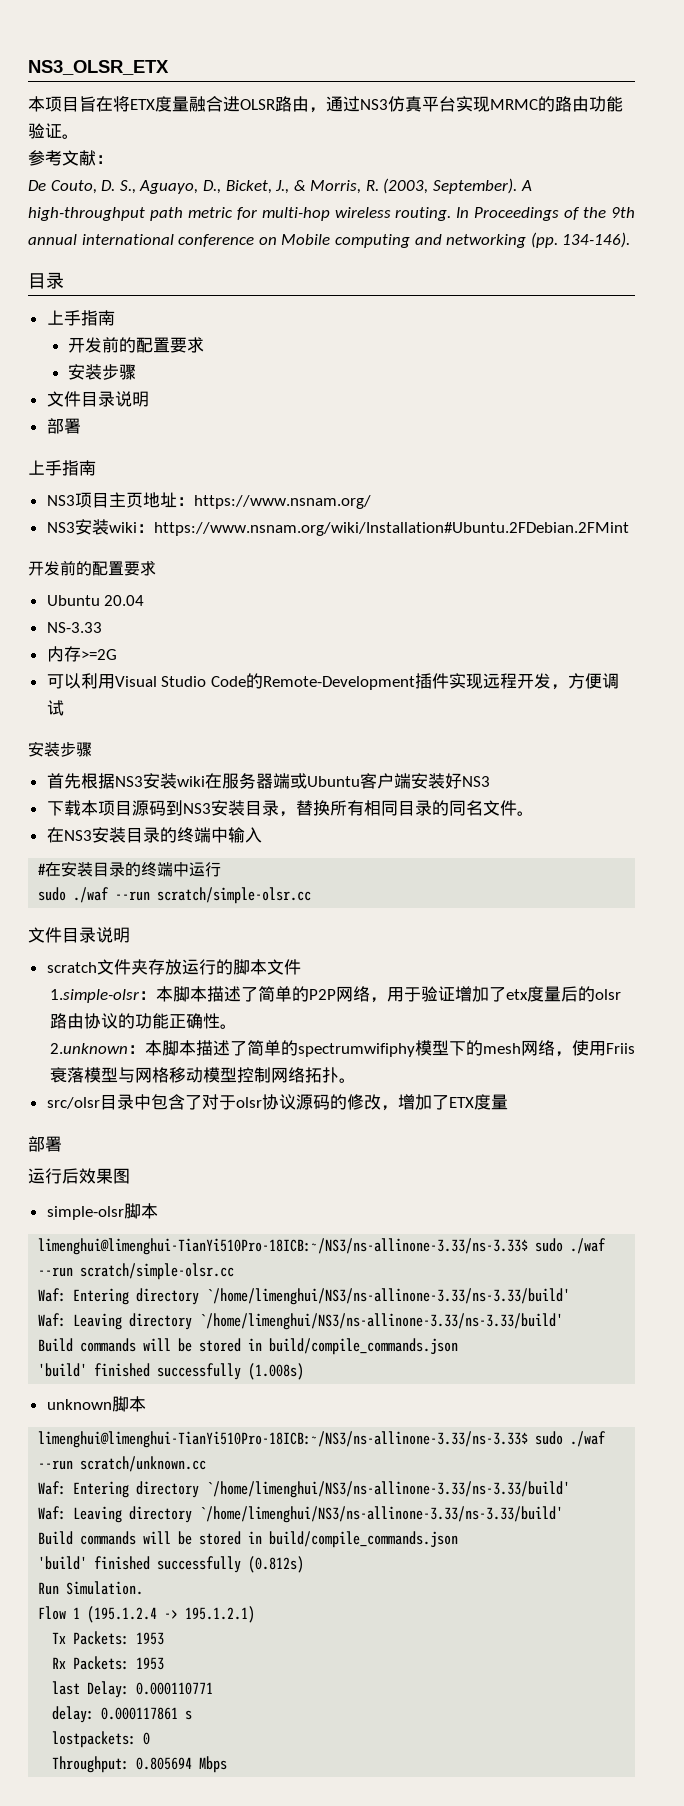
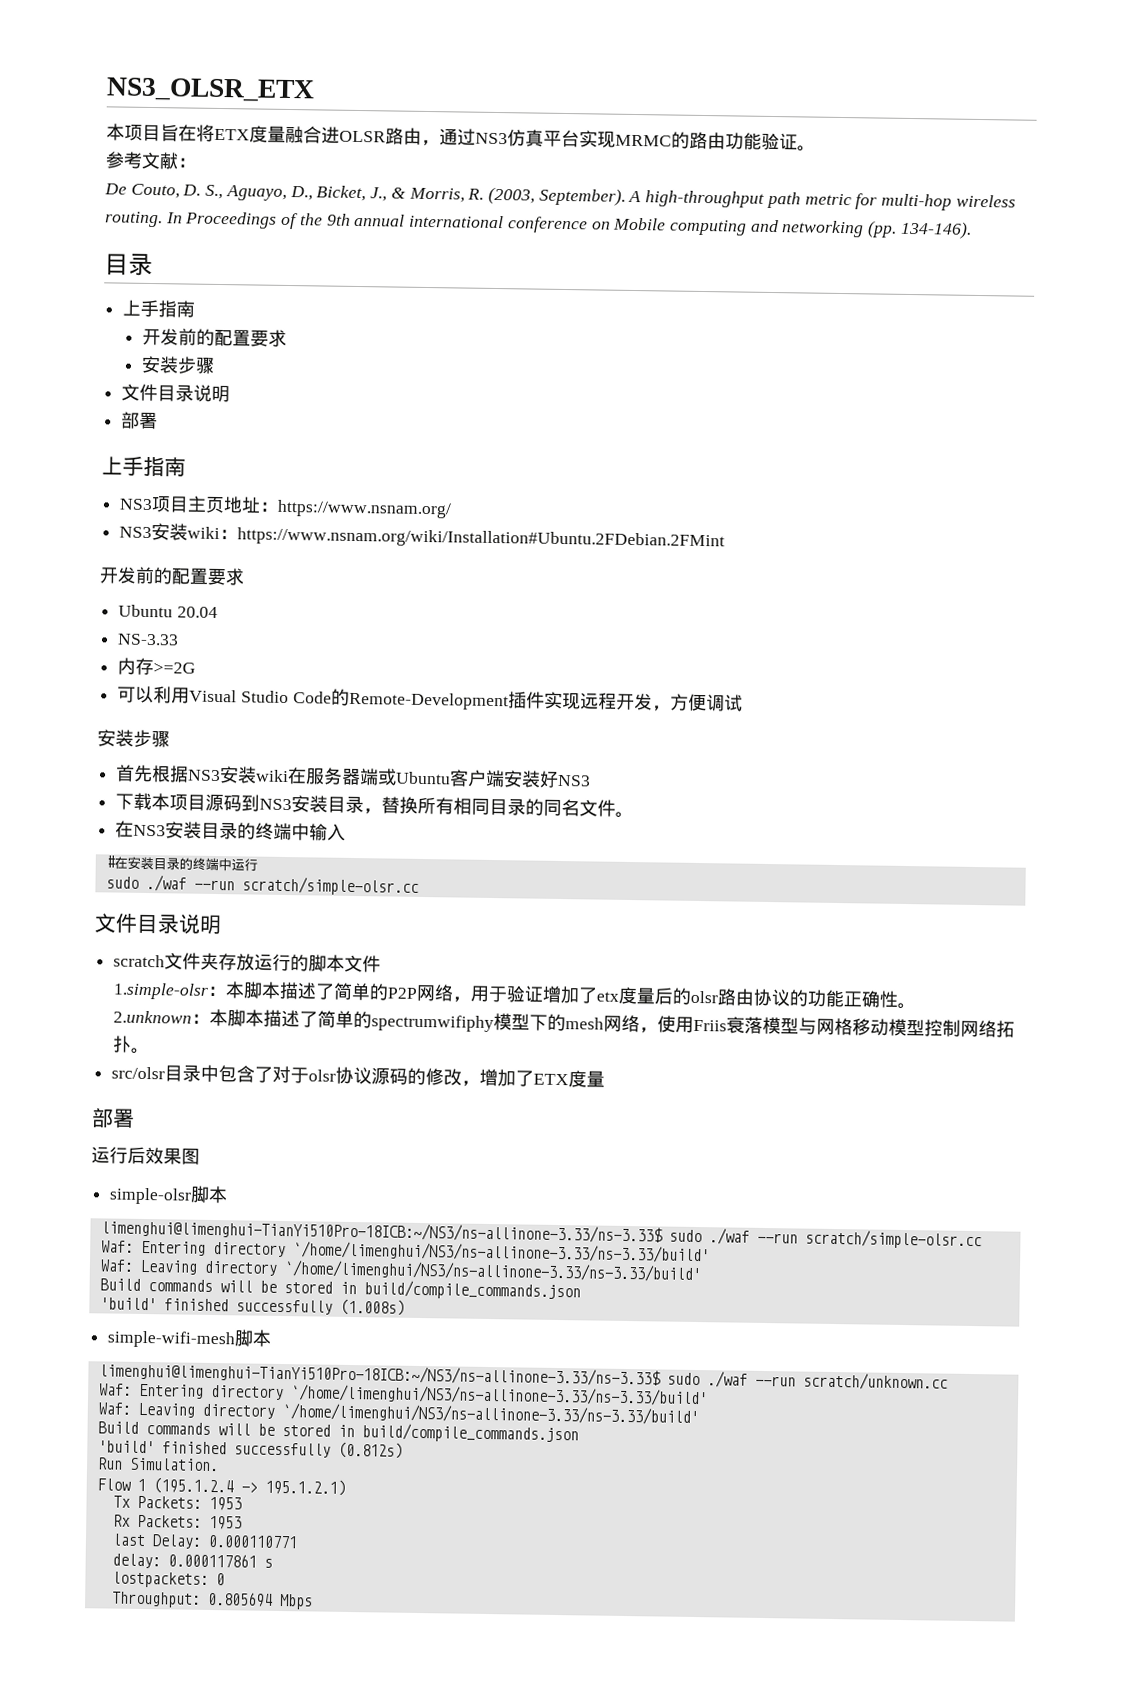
- unknown脚本
+ simple-wifi-mesh脚本

